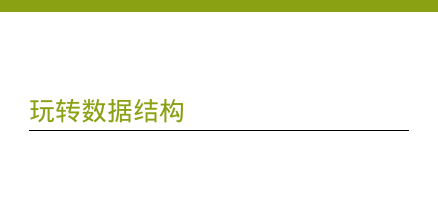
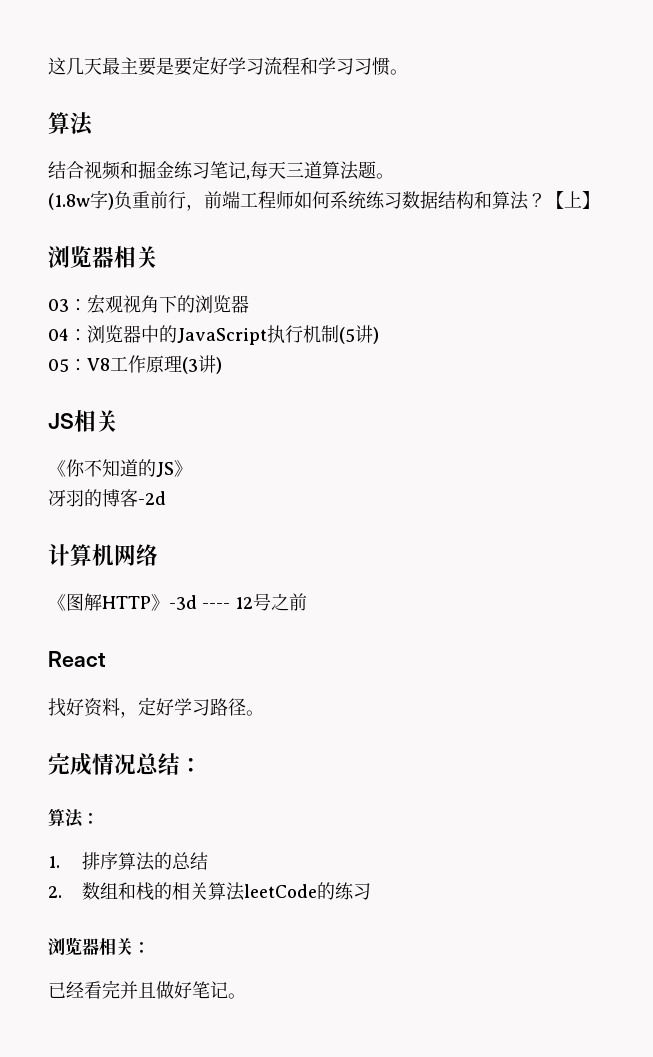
- 玩转数据结构
+ 这几天最主要是要定好学习流程和学习习惯。
+ 算法
+ 结合视频和掘金练习笔记,每天三道算法题。
+ (1.8w字)负重前行，前端工程师如何系统练习数据结构和算法？【上】
+ 浏览器相关
+ 03：宏观视角下的浏览器
+ 04：浏览器中的JavaScript执行机制(5讲)
+ 05：V8工作原理(3讲)
+ JS相关
+ 《你不知道的JS》
+ 冴羽的博客-2d
+ 计算机网络
+ 《图解HTTP》-3d ---- 12号之前
+ React
+ 找好资料，定好学习路径。
+ 完成情况总结：
+ 算法：
+ 1.排序算法的总结
+ 2.数组和栈的相关算法leetCode的练习
+ 浏览器相关：
+ 已经看完并且做好笔记。

